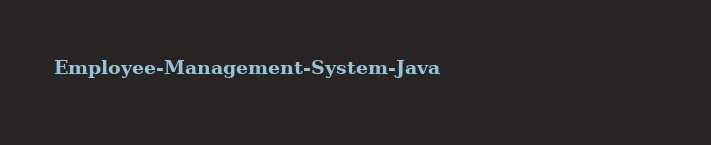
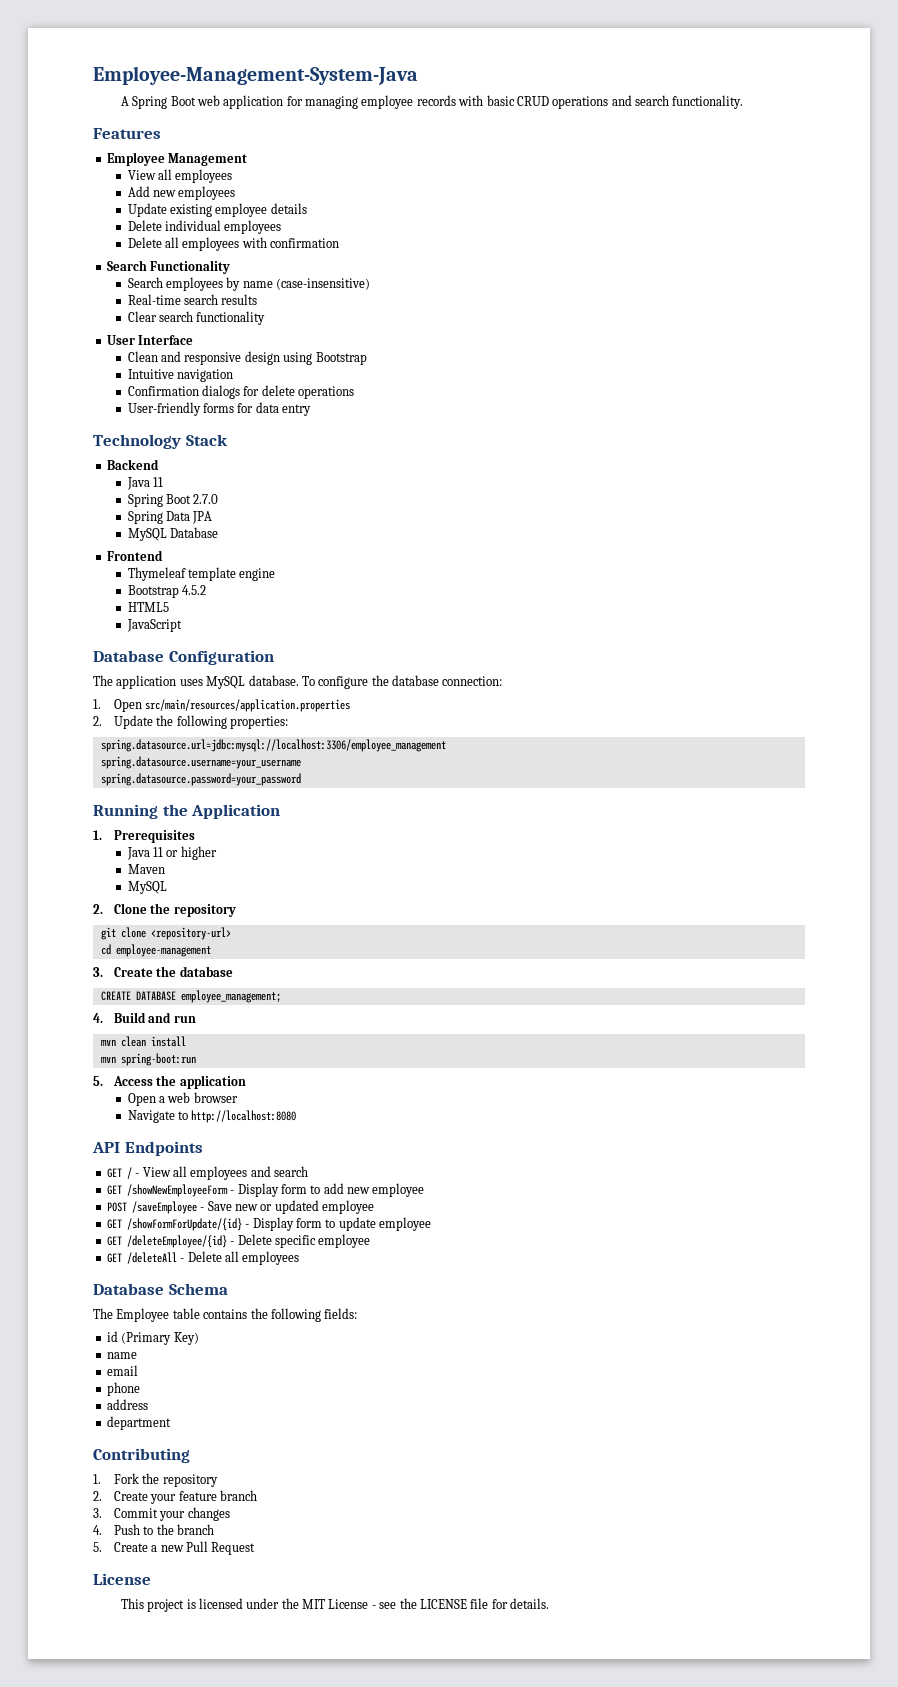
+ A Spring Boot web application for managing employee records with basic CRUD operations and search functionality.
+ Features
+ Employee Management
+ View all employees
+ Add new employees
+ Update existing employee details
+ Delete individual employees
+ Delete all employees with confirmation
+ Search Functionality
+ Search employees by name (case-insensitive)
+ Real-time search results
+ Clear search functionality
+ User Interface
+ Clean and responsive design using Bootstrap
+ Intuitive navigation
+ Confirmation dialogs for delete operations
+ User-friendly forms for data entry
+ Technology Stack
+ Backend
+ Java 11
+ Spring Boot 2.7.0
+ Spring Data JPA
+ MySQL Database
+ Frontend
+ Thymeleaf template engine
+ Bootstrap 4.5.2
+ HTML5
+ JavaScript
+ Database Configuration
+ The application uses MySQL database. To configure the database connection:
+ 1. Open src/main/resources/application.properties
+ 2. Update the following properties:
+ spring.datasource.url=jdbc:mysql://localhost:3306/employee_management
+ spring.datasource.username=your_username
+ spring.datasource.password=your_password
+ Running the Application
+ 1. Prerequisites
+ Java 11 or higher
+ Maven
+ MySQL
+ 2. Clone the repository
+ git clone <repository-url>
+ cd employee-management
+ 3. Create the database
+ CREATE DATABASE employee_management;
+ 4. Build and run
+ mvn clean install
+ mvn spring-boot:run
+ 5. Access the application
+ Open a web browser
+ Navigate to http://localhost:8080
+ API Endpoints
+ GET / - View all employees and search
+ GET /showNewEmployeeForm - Display form to add new employee
+ POST /saveEmployee - Save new or updated employee
+ GET /showFormForUpdate/{id} - Display form to update employee
+ GET /deleteEmployee/{id} - Delete specific employee
+ GET /deleteAll - Delete all employees
+ Database Schema
+ The Employee table contains the following fields:
+ id (Primary Key)
+ name
+ email
+ phone
+ address
+ department
+ Contributing
+ 1. Fork the repository
+ 2. Create your feature branch
+ 3. Commit your changes
+ 4. Push to the branch
+ 5. Create a new Pull Request
+ License
+ This project is licensed under the MIT License - see the LICENSE file for details.

